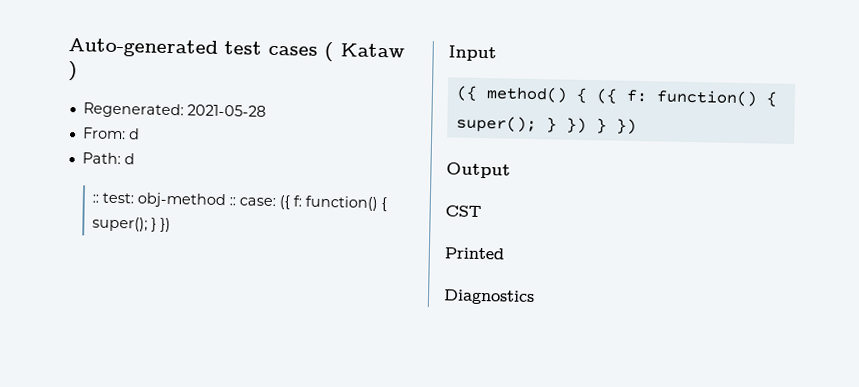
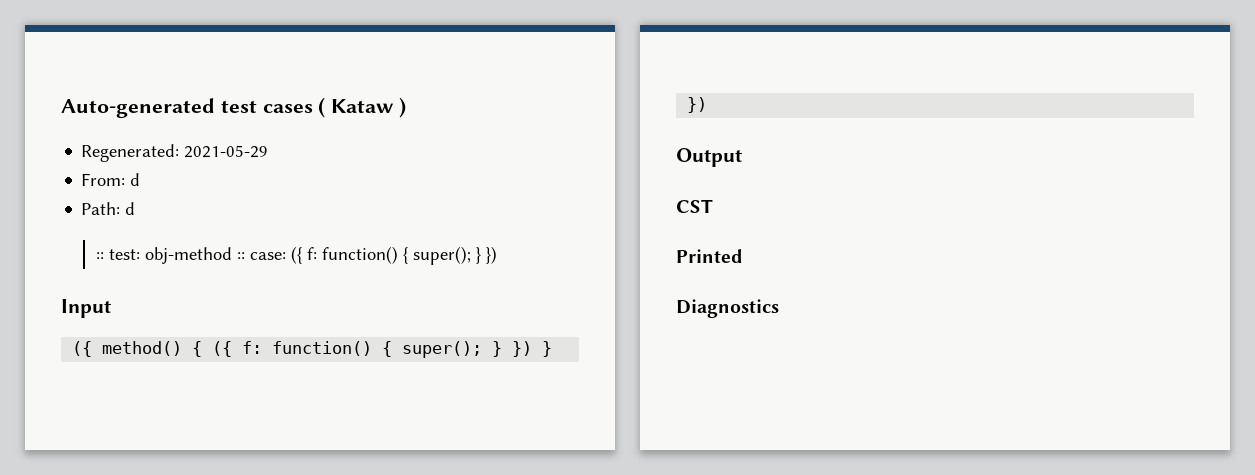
- Regenerated: 2021-05-28
+ Regenerated: 2021-05-29

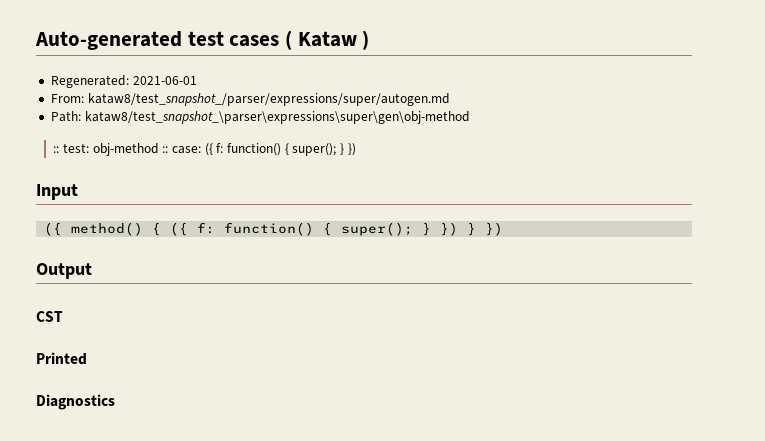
- Regenerated: 2021-05-29
+ Regenerated: 2021-06-01
- From: d
+ From: kataw8/test_snapshot_/parser/expressions/super/autogen.md
- Path: d
+ Path: kataw8/test_snapshot_\parser\expressions\super\gen\obj-method

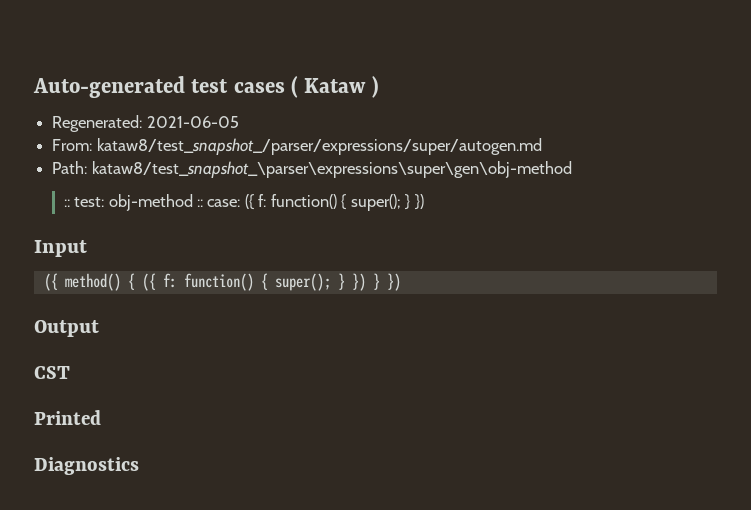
- Regenerated: 2021-06-01
+ Regenerated: 2021-06-05

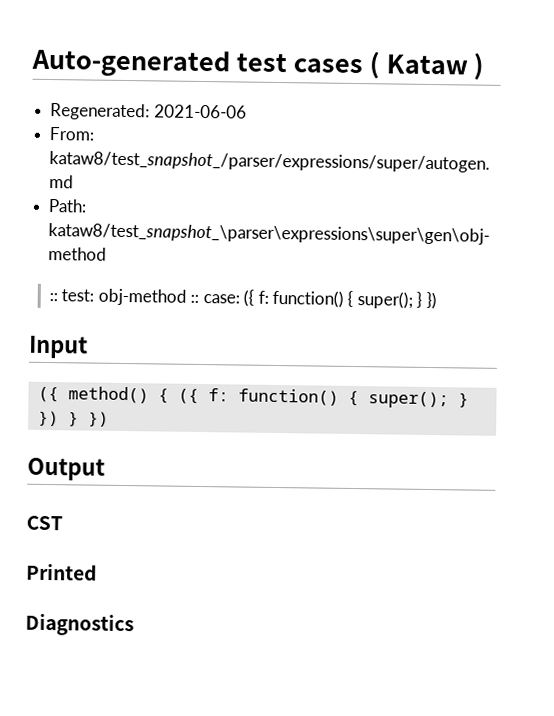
- Regenerated: 2021-06-05
+ Regenerated: 2021-06-06

